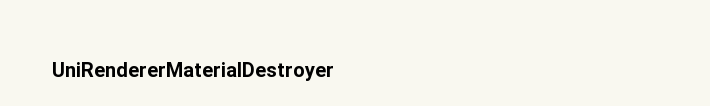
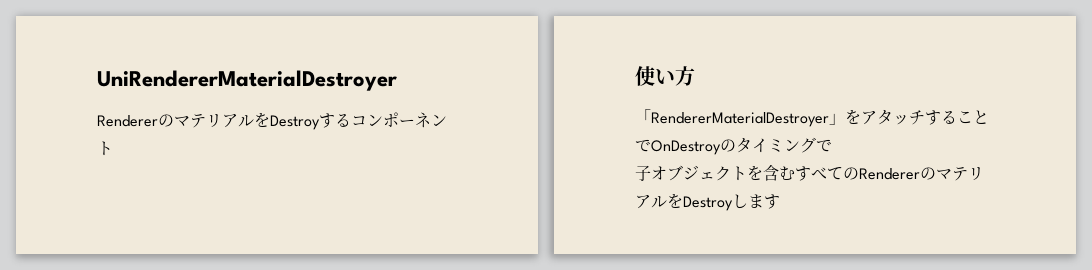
+ RendererのマテリアルをDestroyするコンポーネント
+ 使い方
+ 「RendererMaterialDestroyer」をアタッチすることでOnDestroyのタイミングで
+ 子オブジェクトを含むすべてのRendererのマテリアルをDestroyします

